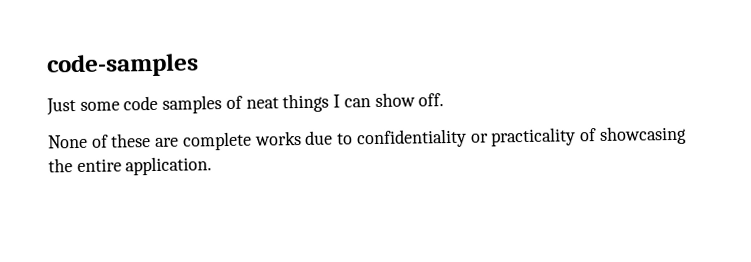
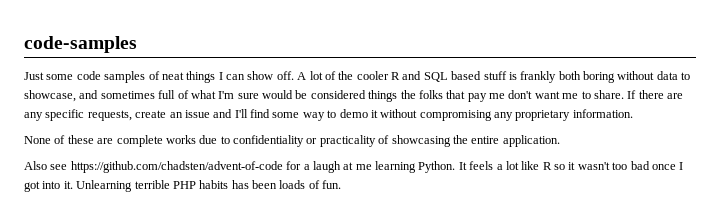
+ A lot of the cooler R and SQL based stuff is frankly both boring without data to showcase, and sometimes full of what I'm sure would be considered things the folks that pay me don't want me to share. If there are any specific requests, create an issue and I'll find some way to demo it without compromising any proprietary information.
+ Also see https://github.com/chadsten/advent-of-code for a laugh at me learning Python. It feels a lot like R so it wasn't too bad once I got into it. Unlearning terrible PHP habits has been loads of fun.

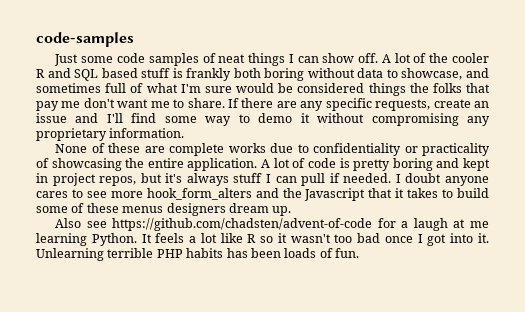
+ A lot of code is pretty boring and kept in project repos, but it's always stuff I can pull if needed. I doubt anyone cares to see more hook_form_alters and the Javascript that it takes to build some of these menus designers dream up.

